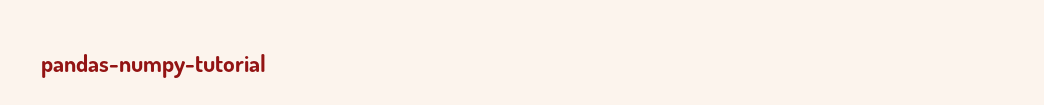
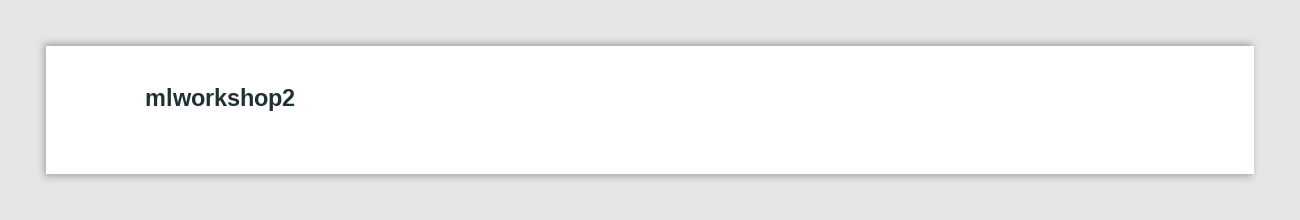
- pandas-numpy-tutorial
+ mlworkshop2

